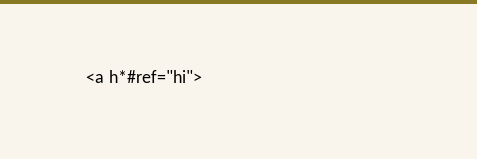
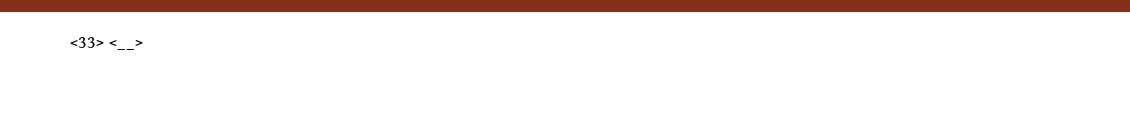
- <a h*#ref="hi">
+ <33> <__>

